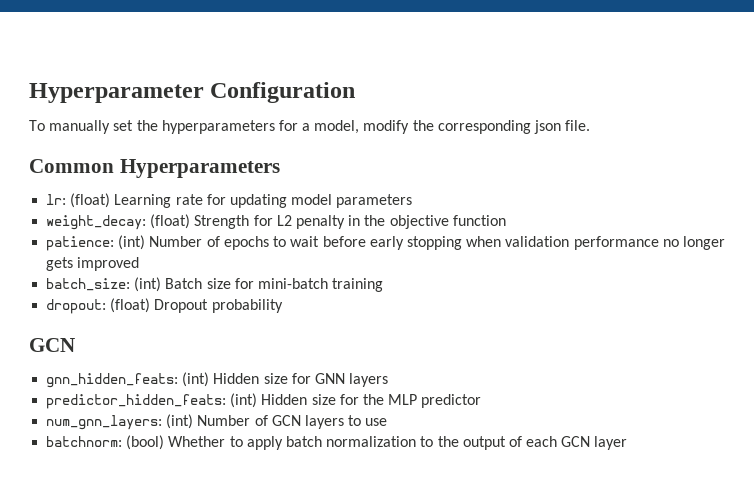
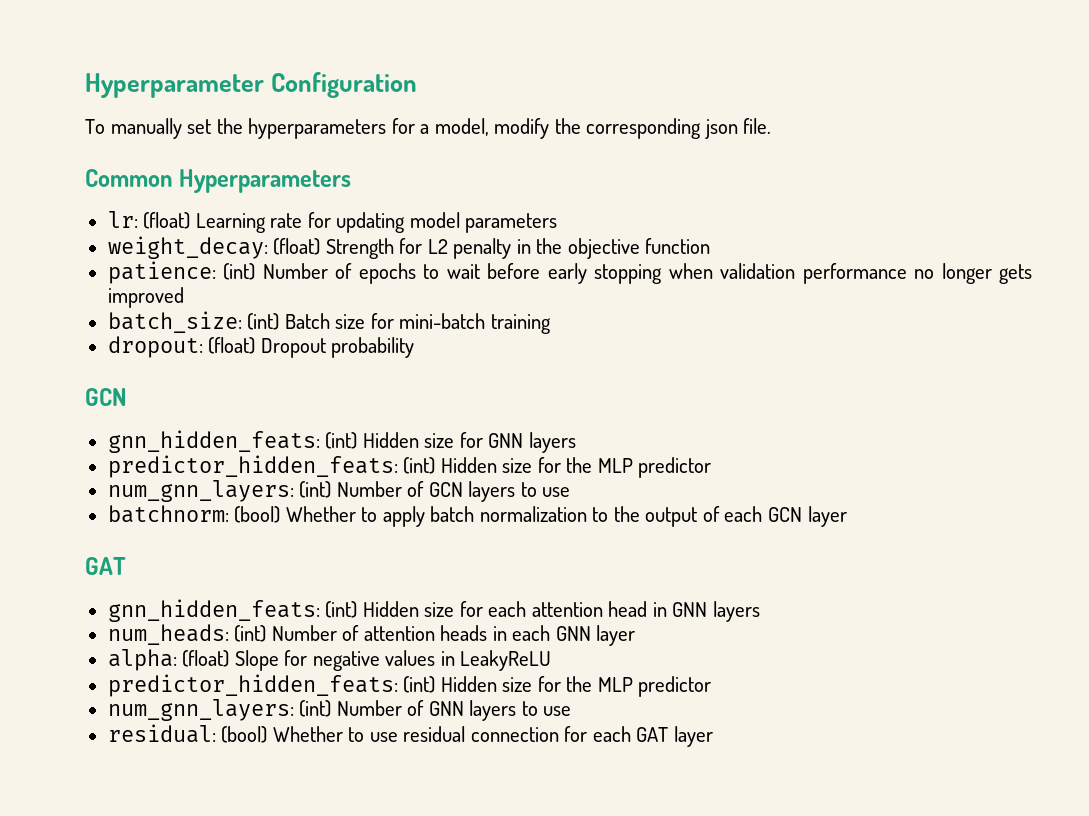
  batchnorm: (bool) Whether to apply batch normalization to the output of each GCN layer
+ GAT
+ gnn_hidden_feats: (int) Hidden size for each attention head in GNN layers
+ num_heads: (int) Number of attention heads in each GNN layer
+ alpha: (float) Slope for negative values in LeakyReLU
+ predictor_hidden_feats: (int) Hidden size for the MLP predictor
+ num_gnn_layers: (int) Number of GNN layers to use
+ residual: (bool) Whether to use residual connection for each GAT layer

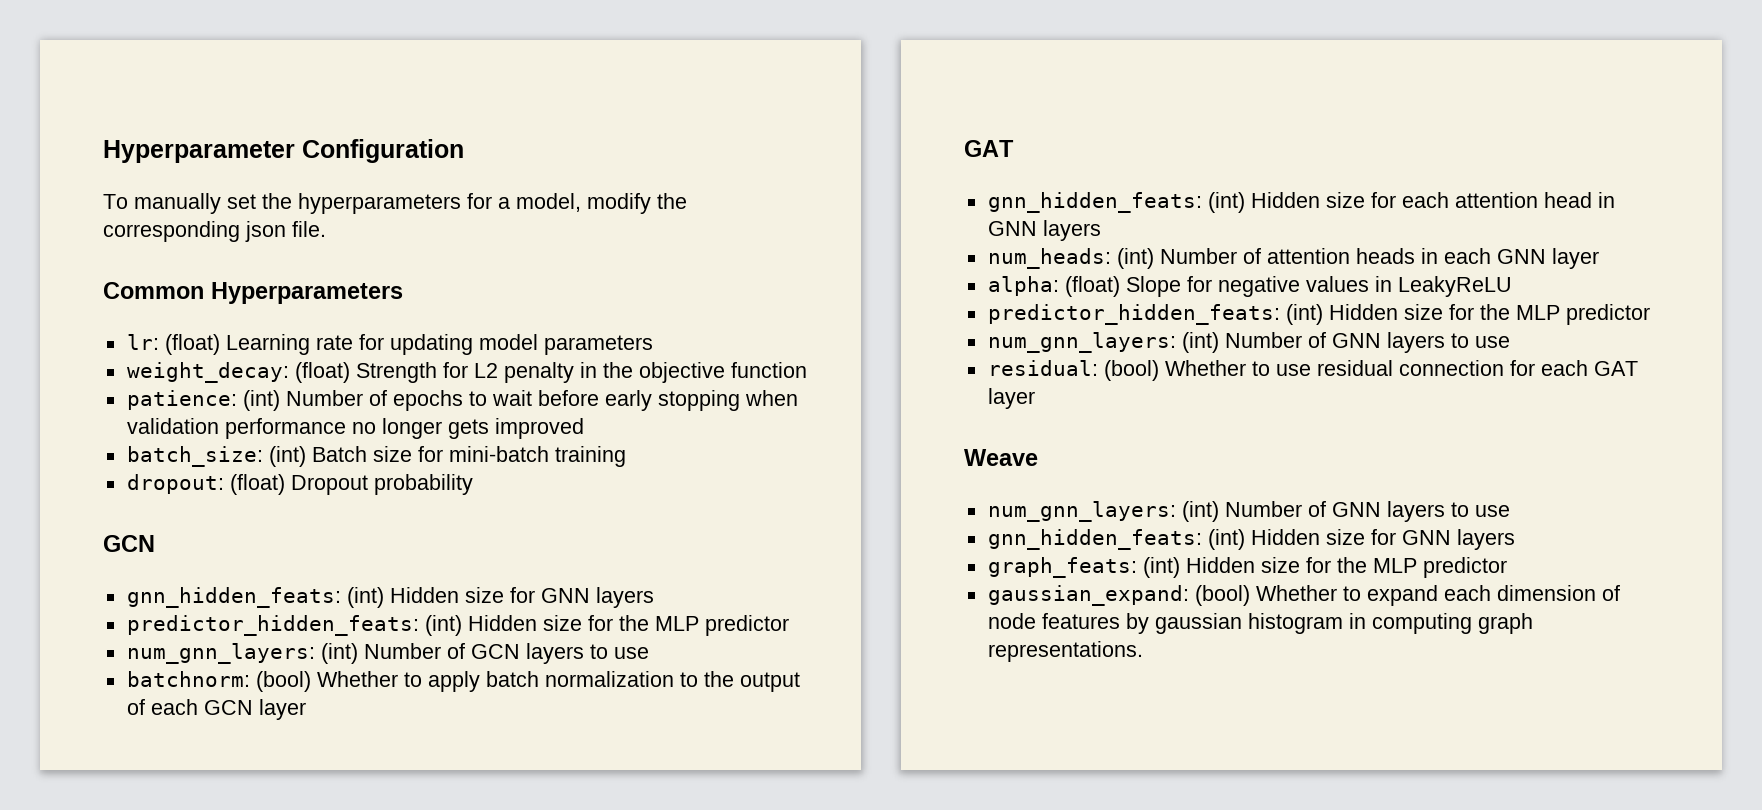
+ Weave
+ num_gnn_layers: (int) Number of GNN layers to use
+ gnn_hidden_feats: (int) Hidden size for GNN layers
+ graph_feats: (int) Hidden size for the MLP predictor
+ gaussian_expand: (bool) Whether to expand each dimension of node features by gaussian histogram in computing graph representations.

